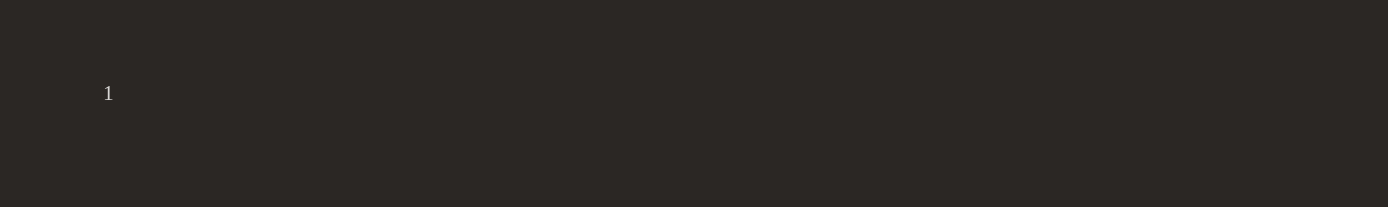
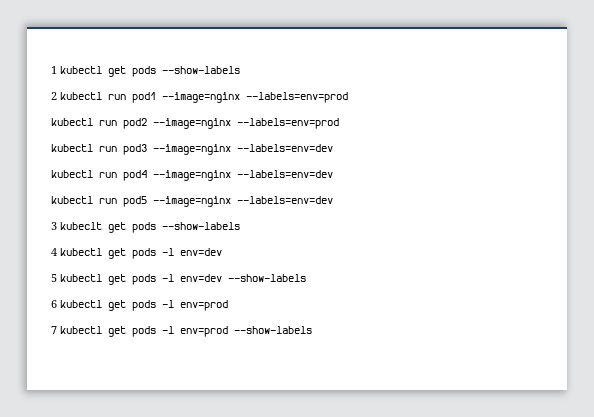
- 1
+ 1 kubectl get pods --show-labels
+ 2 kubectl run pod1 --image=nginx --labels=env=prod
+ kubectl run pod2 --image=nginx --labels=env=prod
+ kubectl run pod3 --image=nginx --labels=env=dev
+ kubectl run pod4 --image=nginx --labels=env=dev
+ kubectl run pod5 --image=nginx --labels=env=dev
+ 3 kubeclt get pods --show-labels
+ 4 kubectl get pods -l env=dev
+ 5 kubectl get pods -l env=dev --show-labels
+ 6 kubectl get pods -l env=prod
+ 7 kubectl get pods -l env=prod --show-labels

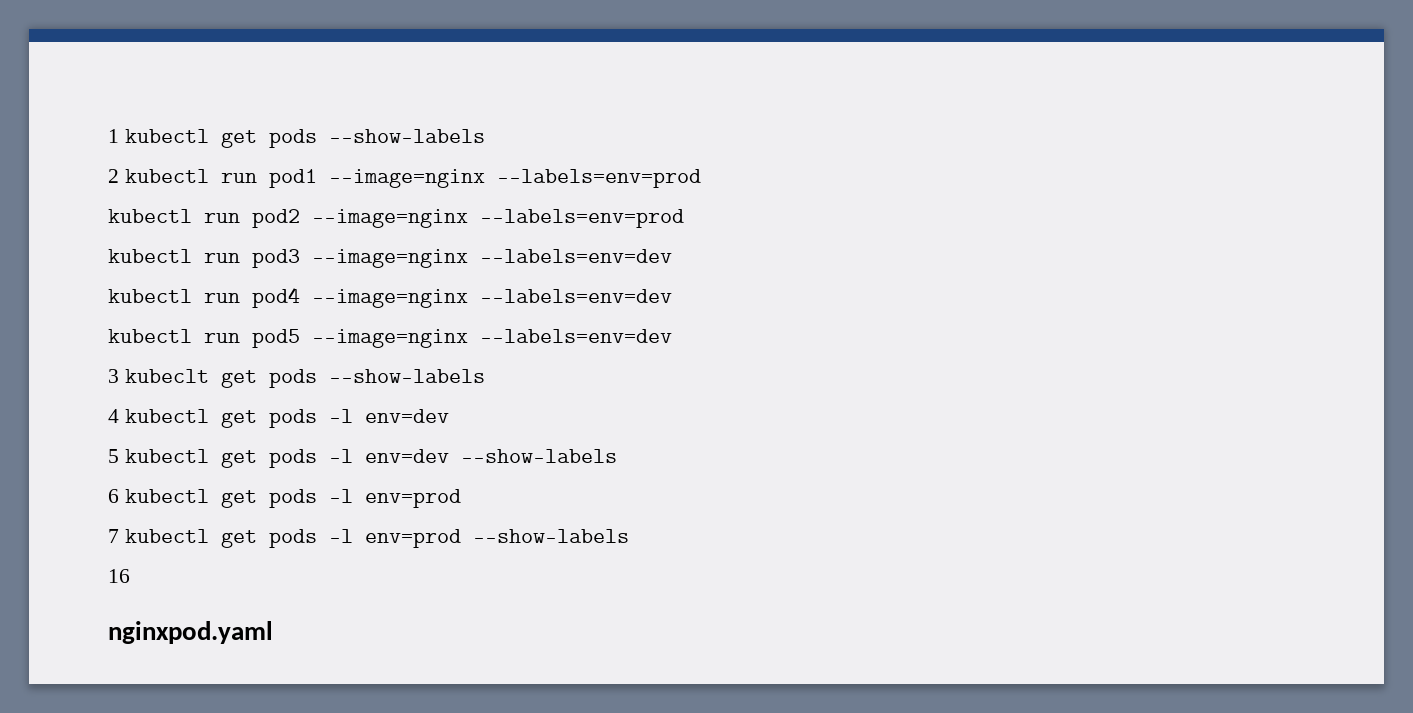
+ 16
+ nginxpod.yaml

